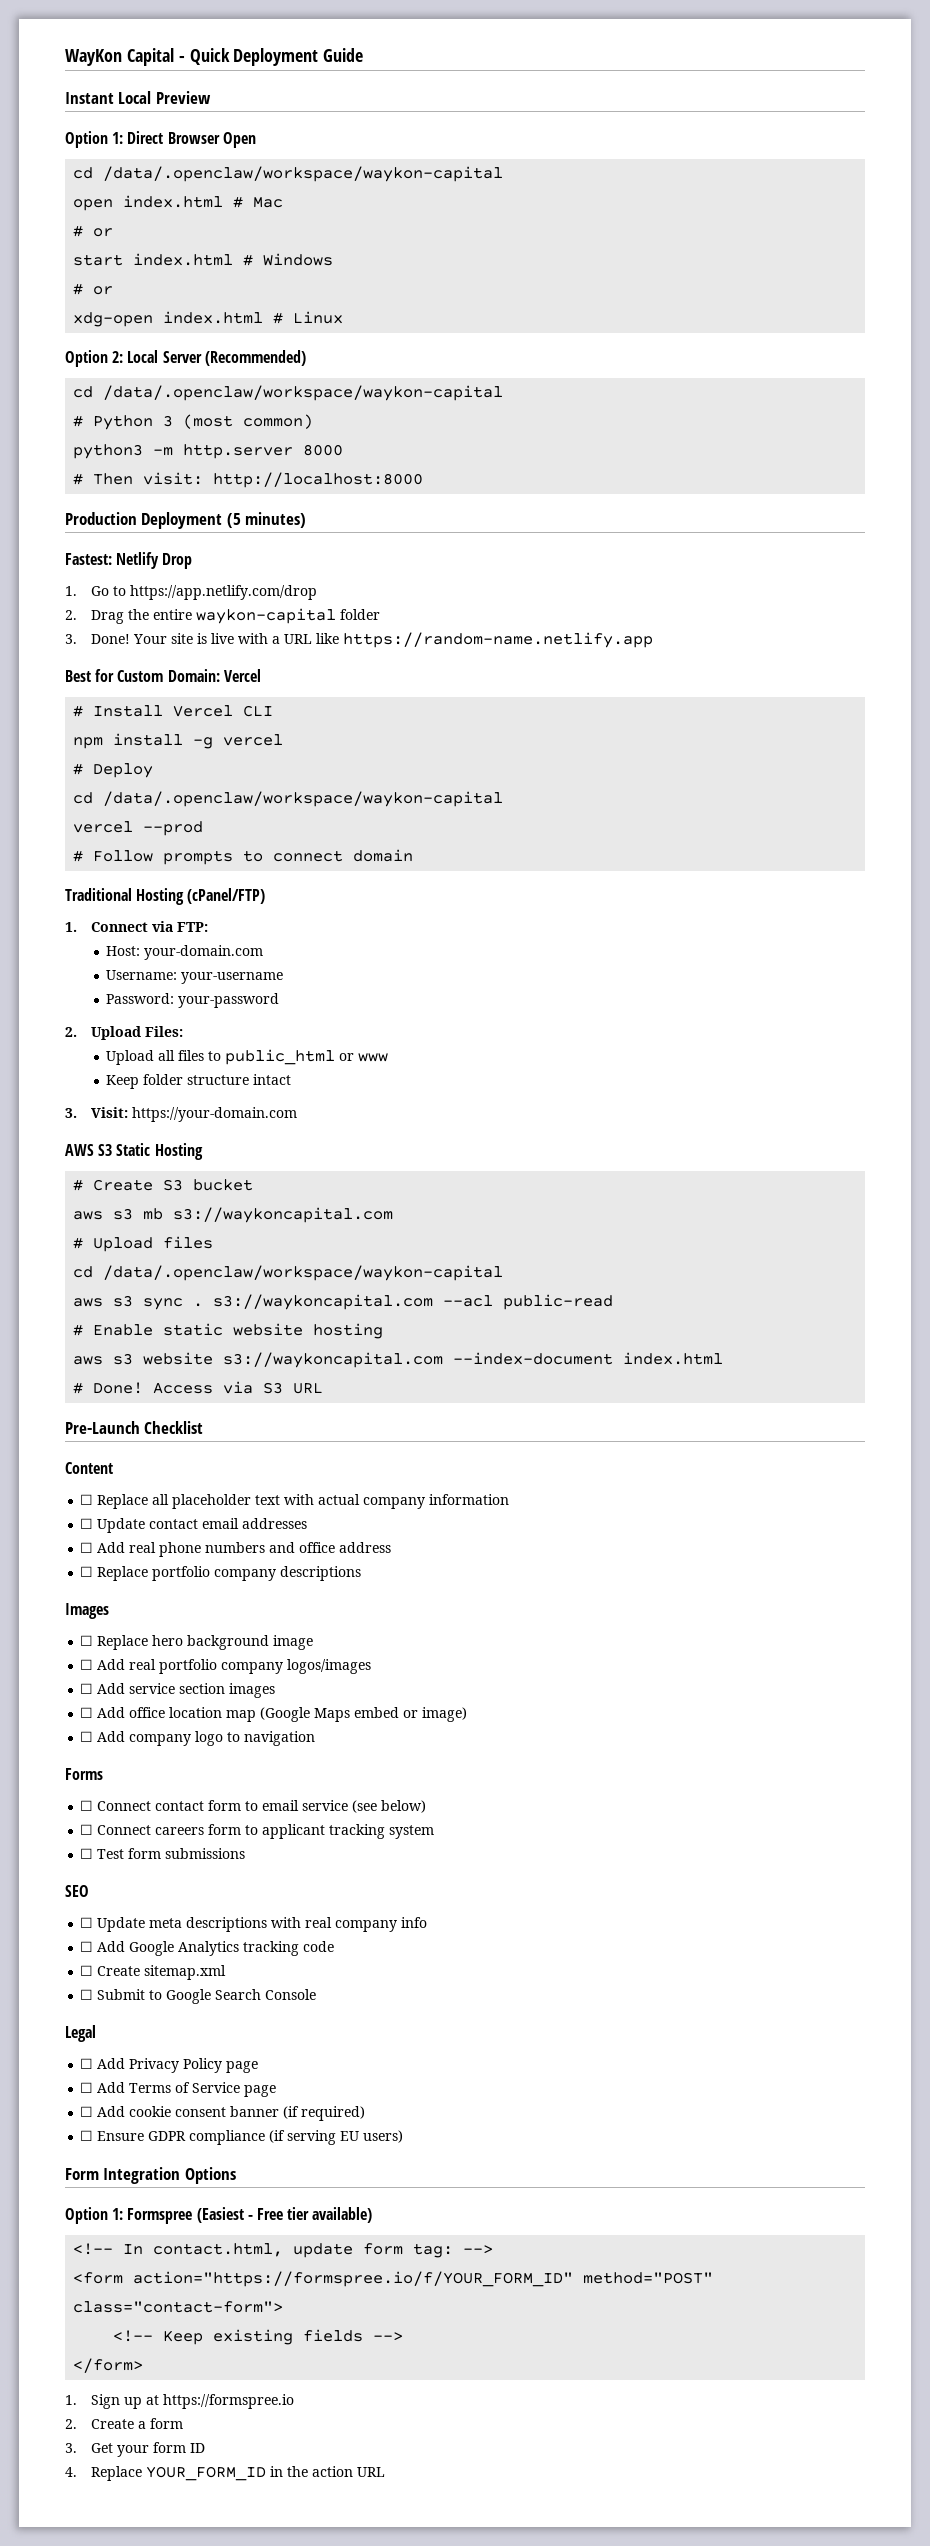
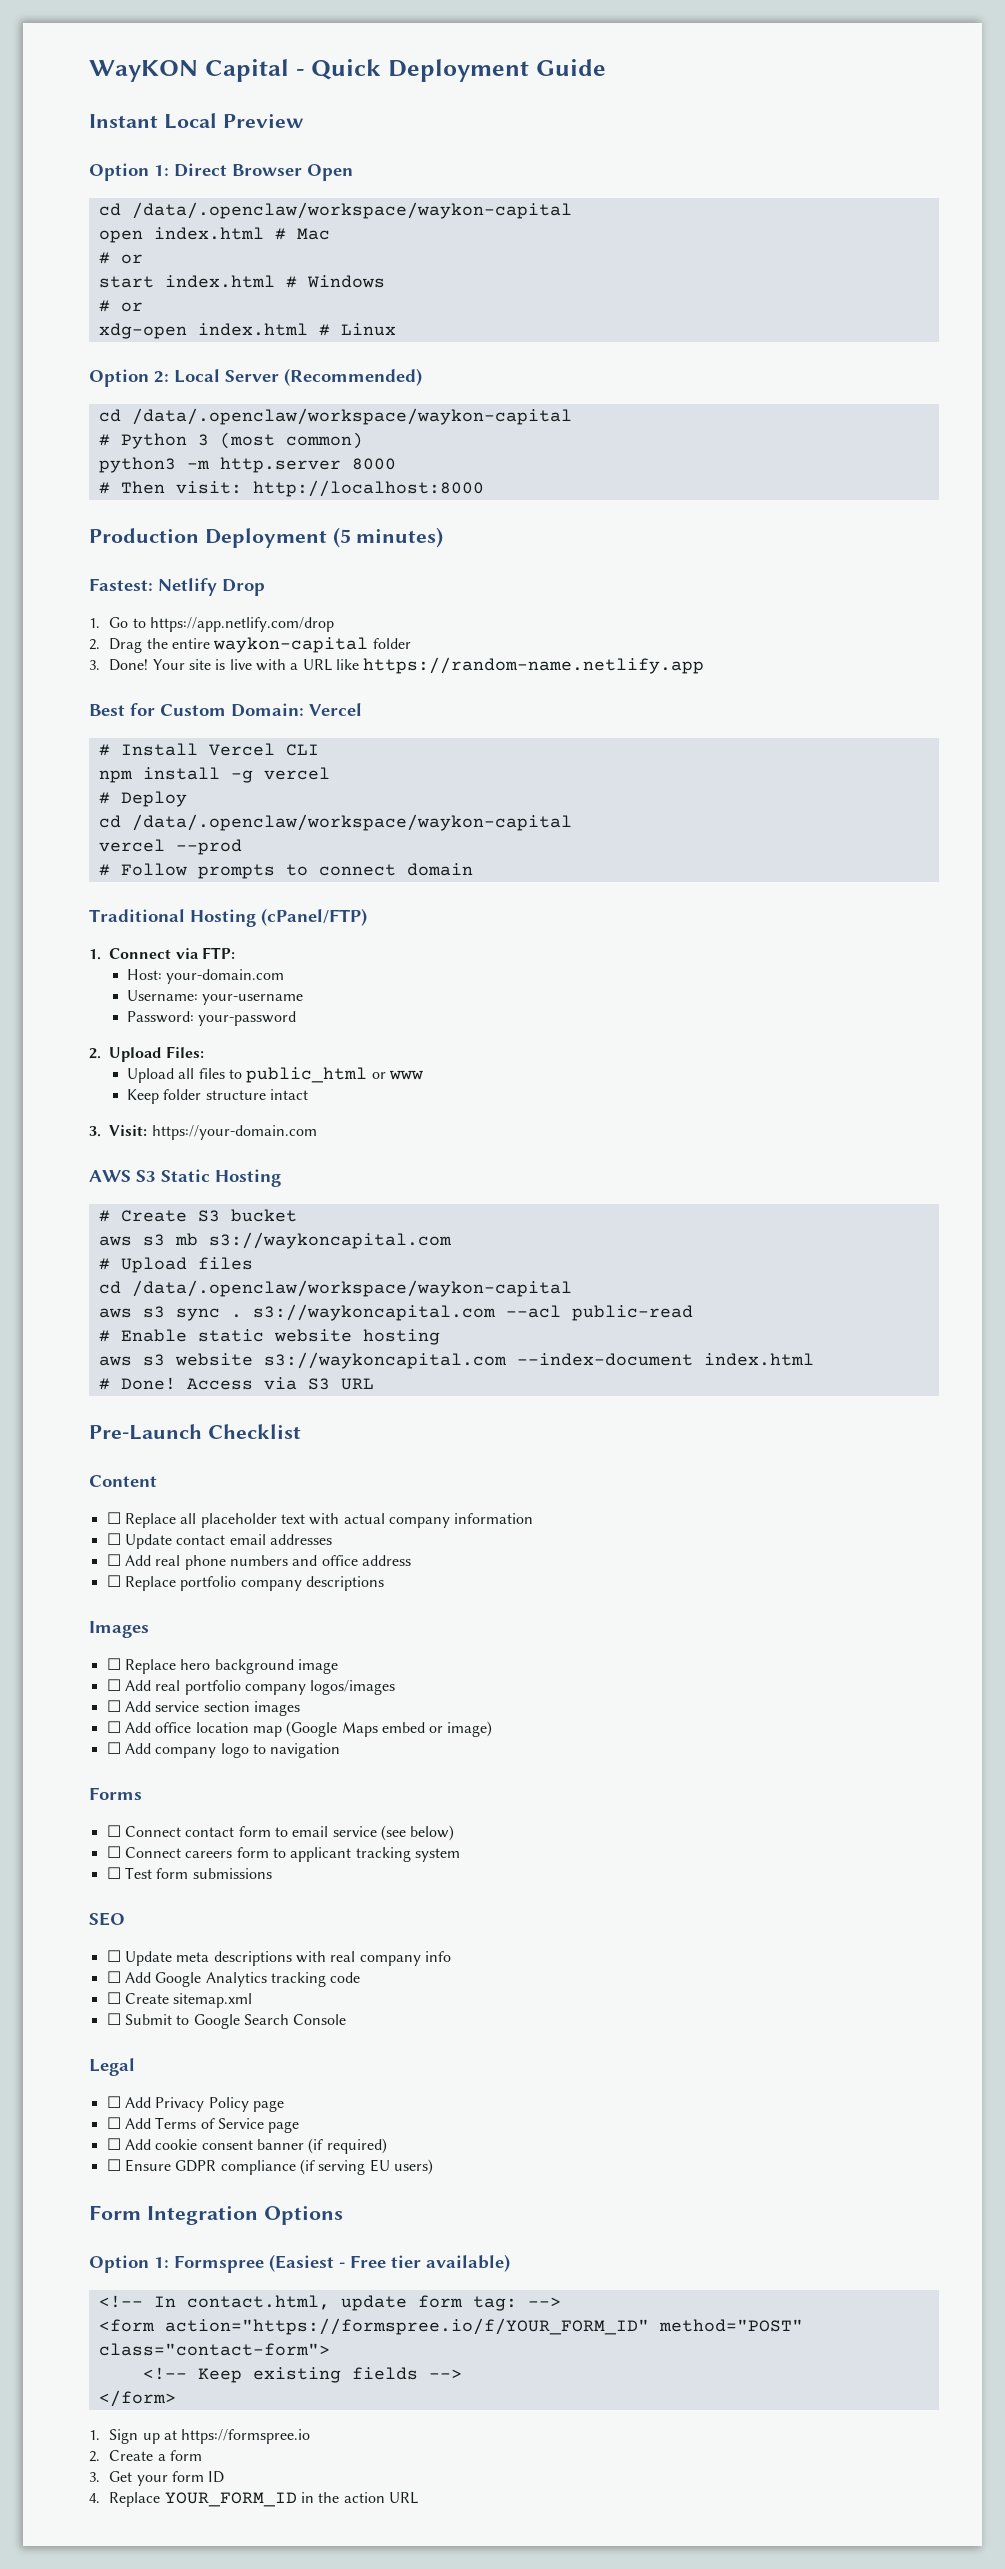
- WayKon Capital - Quick Deployment Guide
+ WayKON Capital - Quick Deployment Guide

